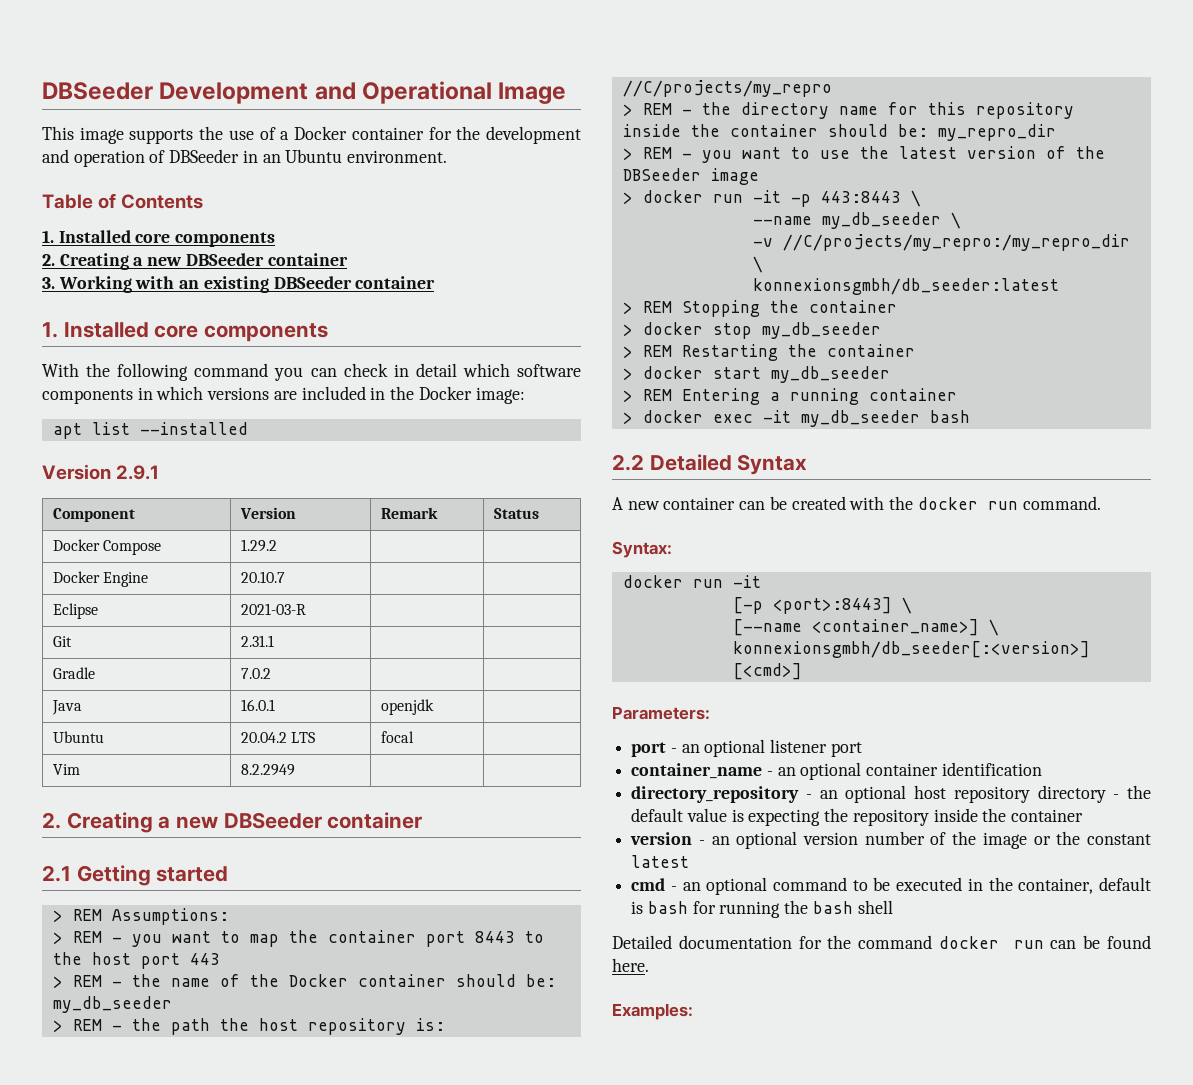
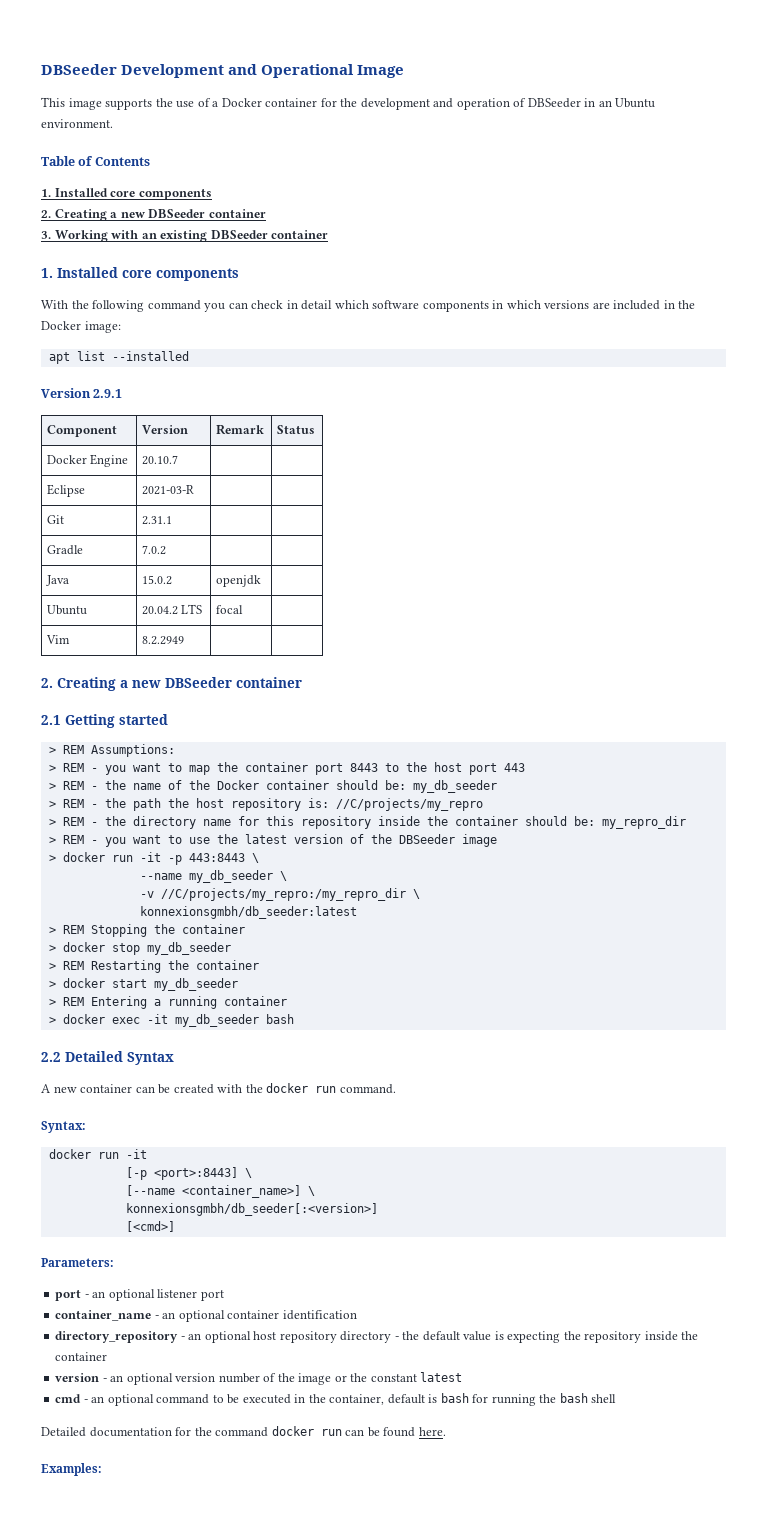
- Docker Compose | 1.29.2 | |
- Java | 16.0.1 | openjdk |
+ Java | 15.0.2 | openjdk |

